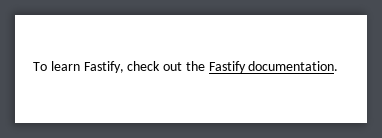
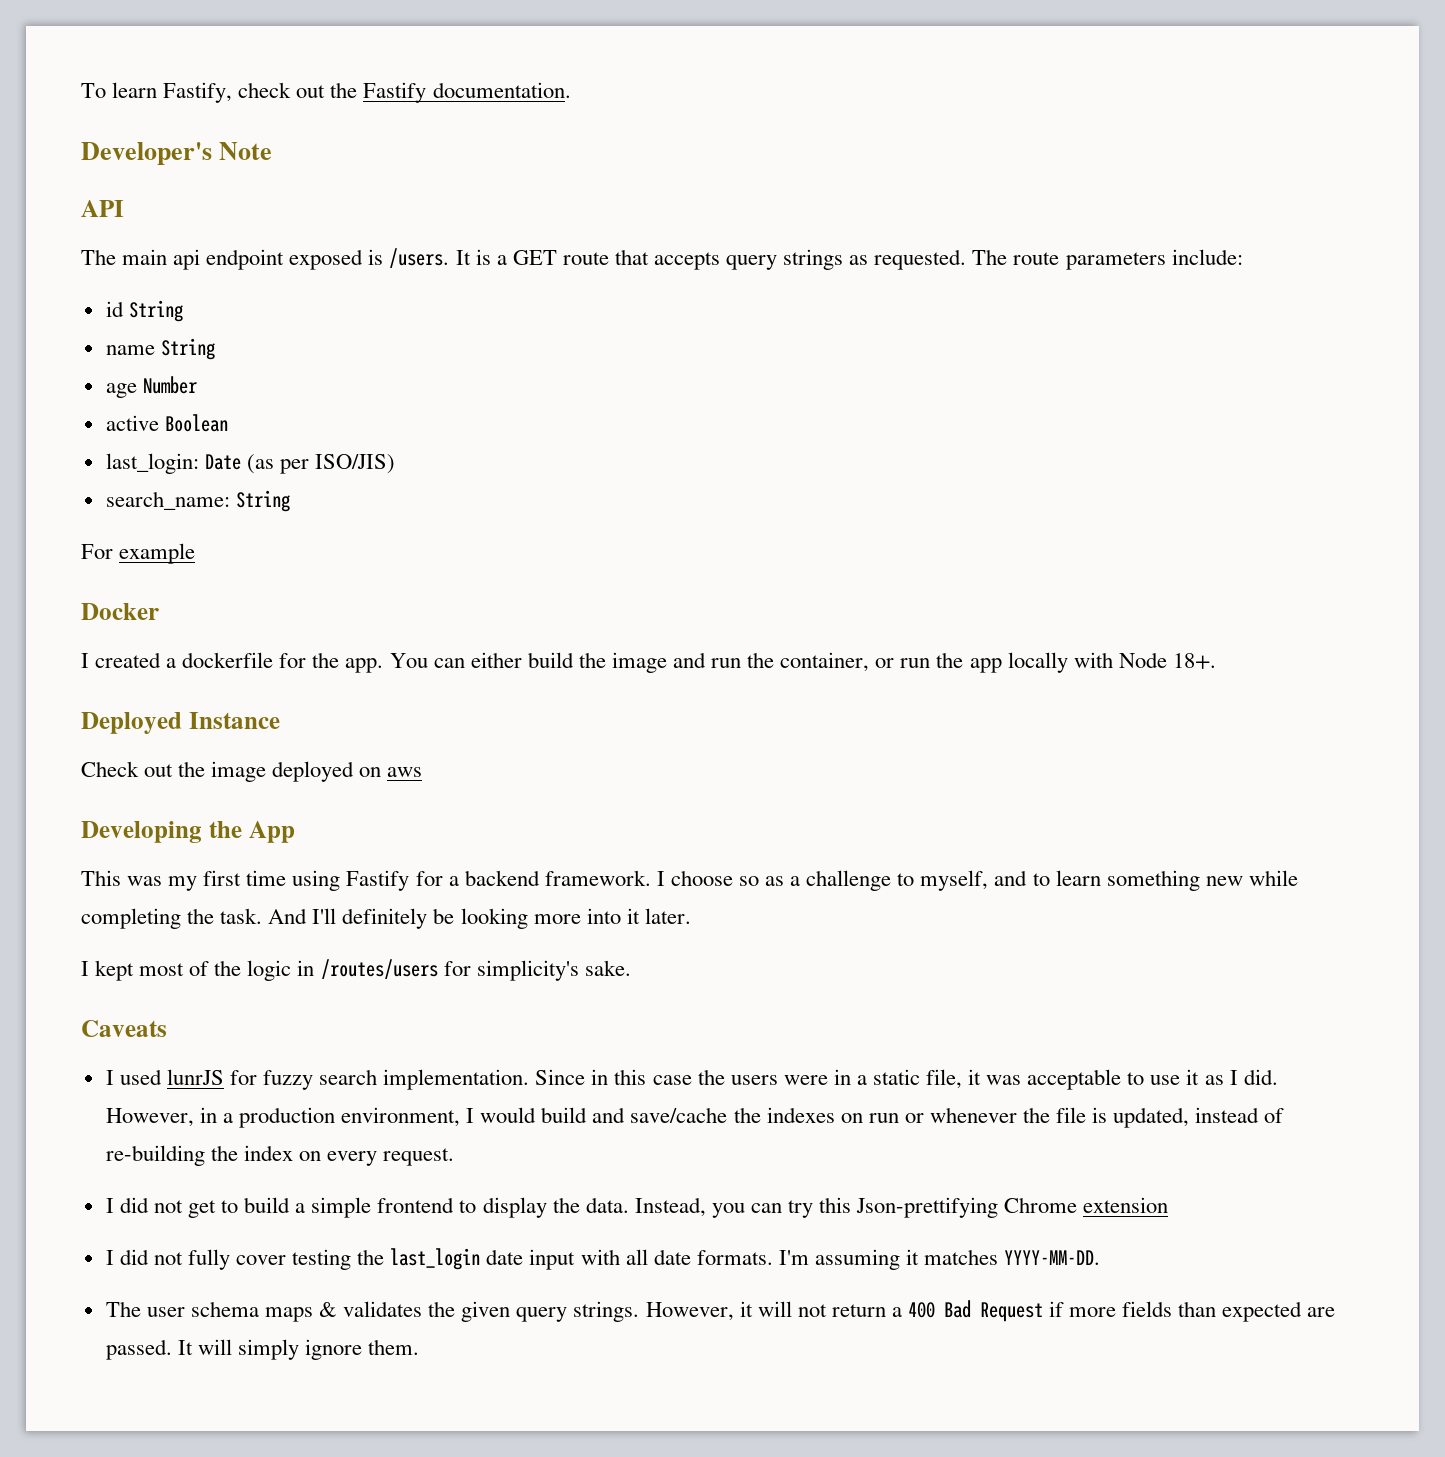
+ Developer's Note
+ API
+ The main api endpoint exposed is /users. It is a GET route that accepts query strings as requested. The route parameters include:
+ id String
+ name String
+ age Number
+ active Boolean
+ last_login: Date (as per ISO/JIS)
+ search_name: String
+ For example
+ Docker
+ I created a dockerfile for the app. You can either build the image and run the container, or run the app locally with Node 18+.
+ Deployed Instance
+ Check out the image deployed on aws
+ Developing the App
+ This was my first time using Fastify for a backend framework. I choose so as a challenge to myself, and to learn something new while completing the task. And I'll definitely be looking more into it later.
+ I kept most of the logic in /routes/users for simplicity's sake.
+ Caveats
+ I used lunrJS for fuzzy search implementation. Since in this case the users were in a static file, it was acceptable to use it as I did. However, in a production environment, I would build and save/cache the indexes on run or whenever the file is updated, instead of re-building the index on every request.
+ I did not get to build a simple frontend to display the data. Instead, you can try this Json-prettifying Chrome extension
+ I did not fully cover testing the last_login date input with all date formats. I'm assuming it matches YYYY-MM-DD.
+ The user schema maps & validates the given query strings. However, it will not return a 400 Bad Request if more fields than expected are passed. It will simply ignore them.

